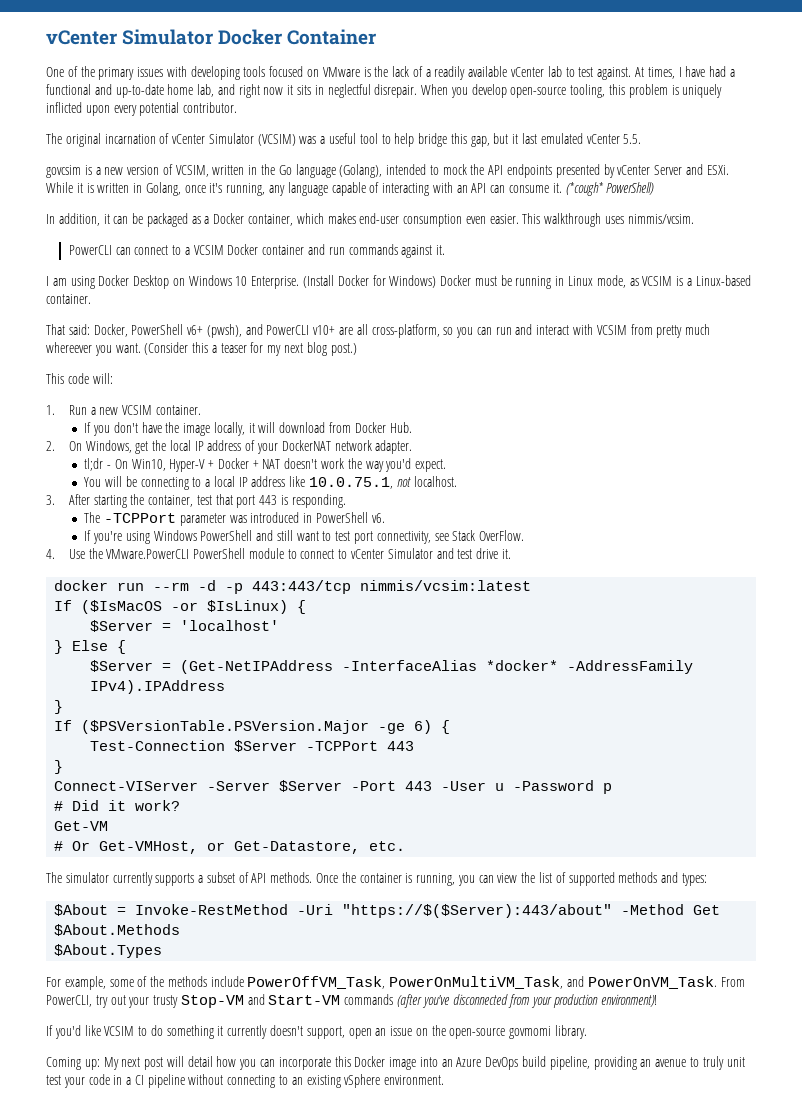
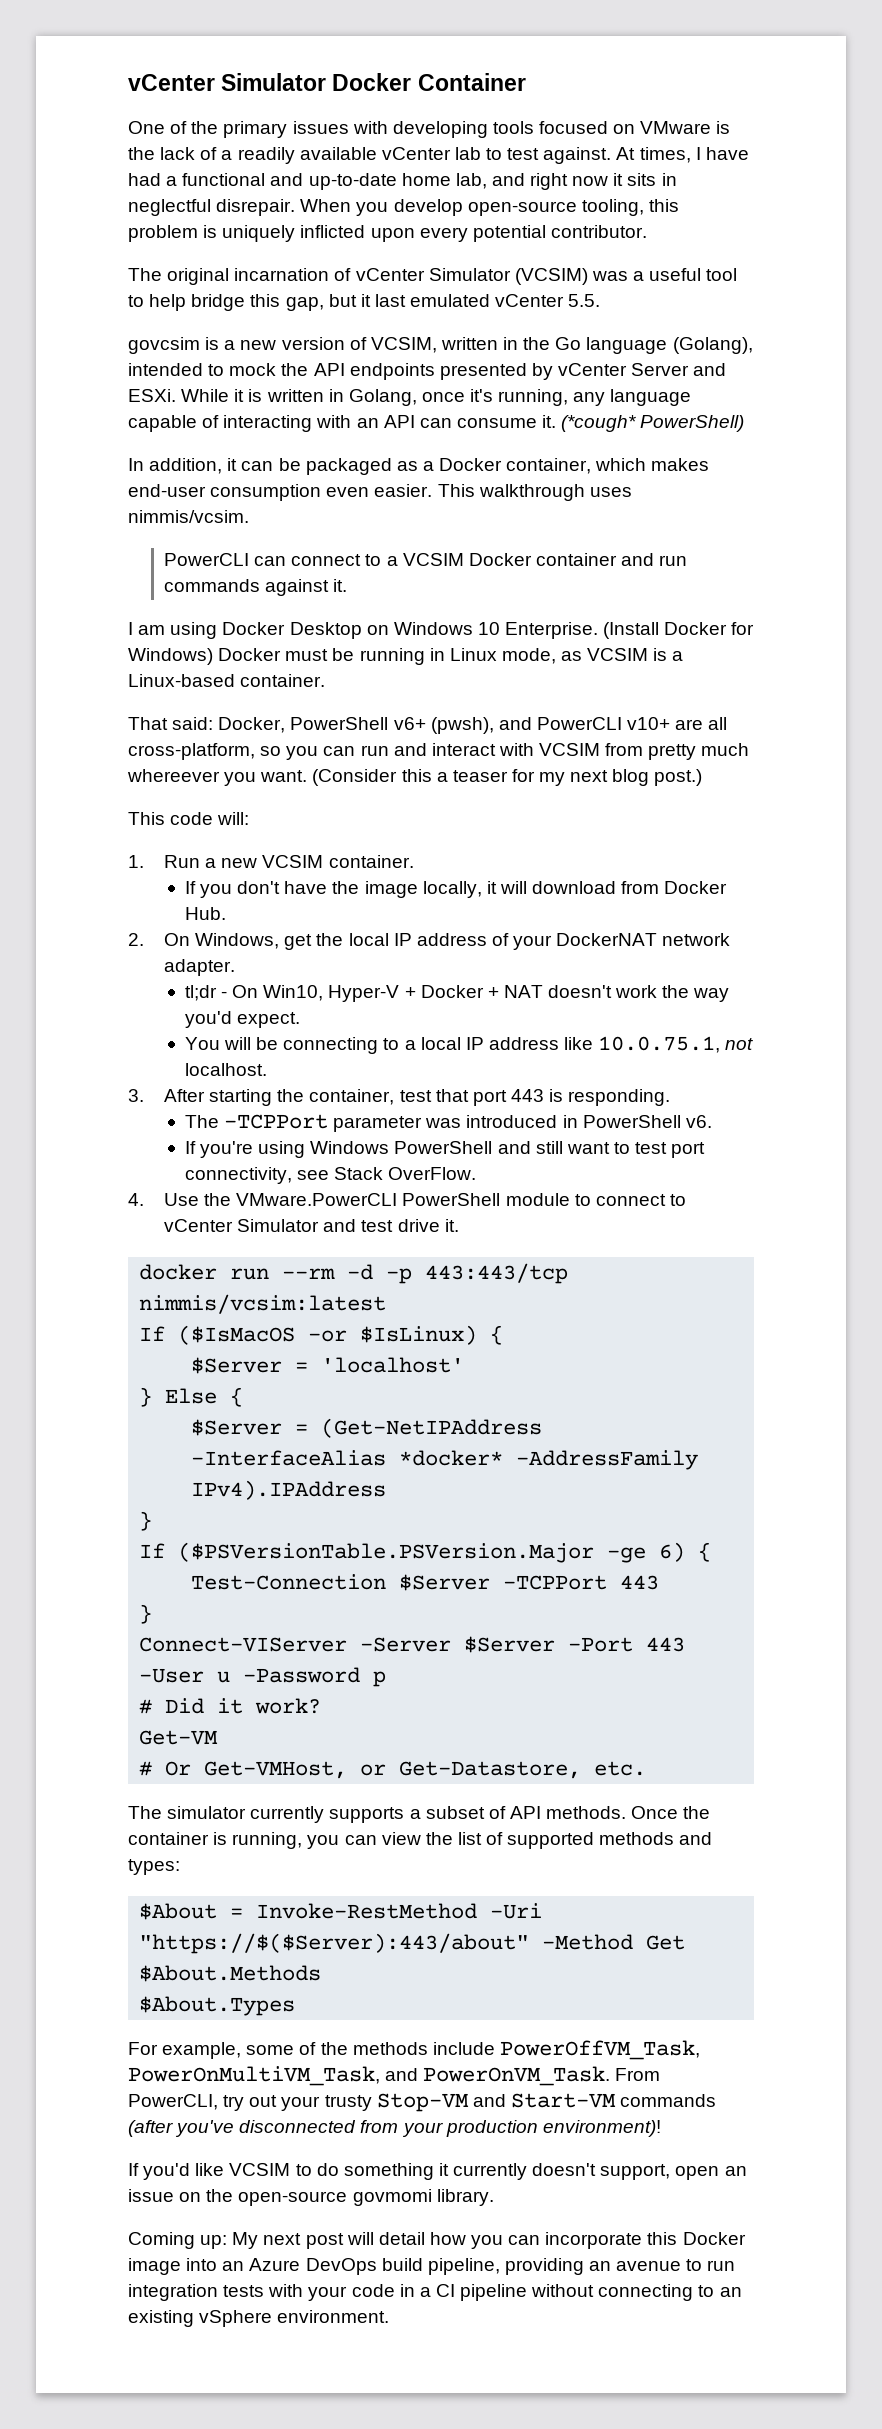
- Coming up: My next post will detail how you can incorporate this Docker image into an Azure DevOps build pipeline, providing an avenue to truly unit test your code in a CI pipeline without connecting to an existing vSphere environment.
+ Coming up: My next post will detail how you can incorporate this Docker image into an Azure DevOps build pipeline, providing an avenue to run integration tests with your code in a CI pipeline without connecting to an existing vSphere environment.

